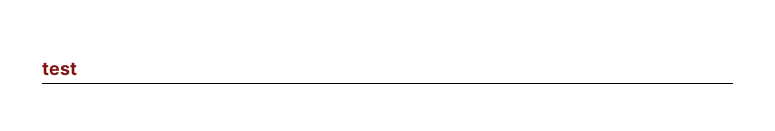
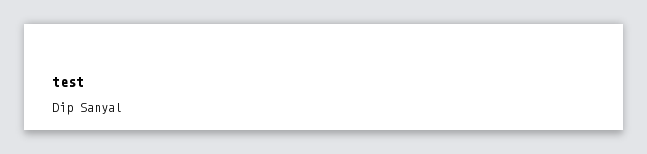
+ Dip Sanyal

